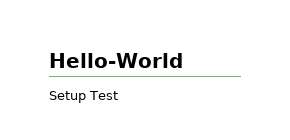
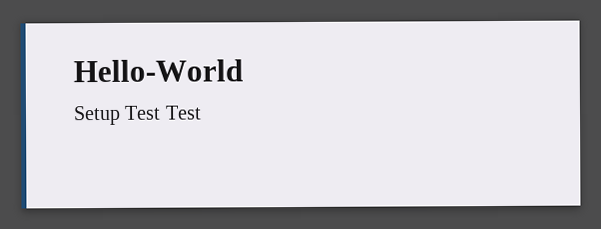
- Setup Test
+ Setup Test Test

